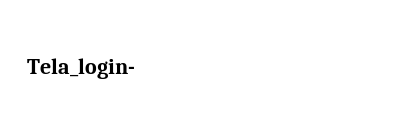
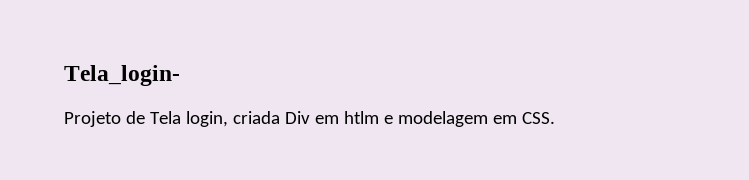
+ Projeto de Tela login, criada Div em htlm e modelagem em CSS.

